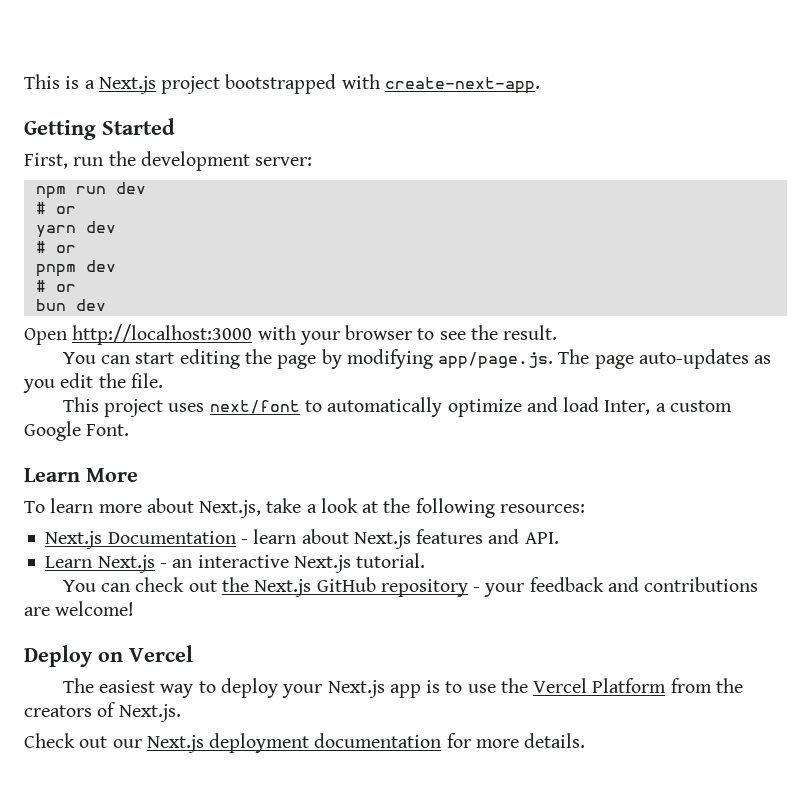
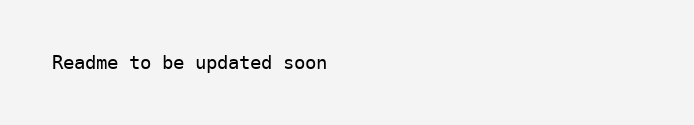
- This is a Next.js project bootstrapped with create-next-app.
- Getting Started
- First, run the development server:
- npm run dev
- # or
- yarn dev
- # or
- pnpm dev
- # or
- bun dev
- Open http://localhost:3000 with your browser to see the result.
- You can start editing the page by modifying app/page.js. The page auto-updates as you edit the file.
- This project uses next/font to automatically optimize and load Inter, a custom Google Font.
- Learn More
- To learn more about Next.js, take a look at the following resources:
- Next.js Documentation - learn about Next.js features and API.
- Learn Next.js - an interactive Next.js tutorial.
- You can check out the Next.js GitHub repository - your feedback and contributions are welcome!
- Deploy on Vercel
- The easiest way to deploy your Next.js app is to use the Vercel Platform from the creators of Next.js.
- Check out our Next.js deployment documentation for more details.
+ Readme to be updated soon

